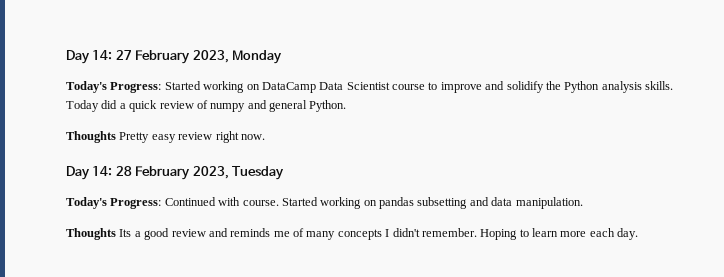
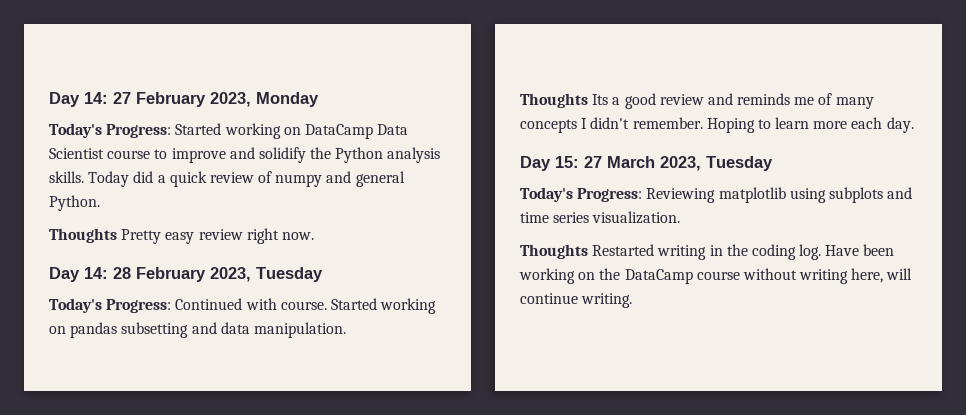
+ Day 15: 27 March 2023, Tuesday
+ Today's Progress: Reviewing matplotlib using subplots and time series visualization.
+ Thoughts Restarted writing in the coding log. Have been working on the DataCamp course without writing here, will continue writing.

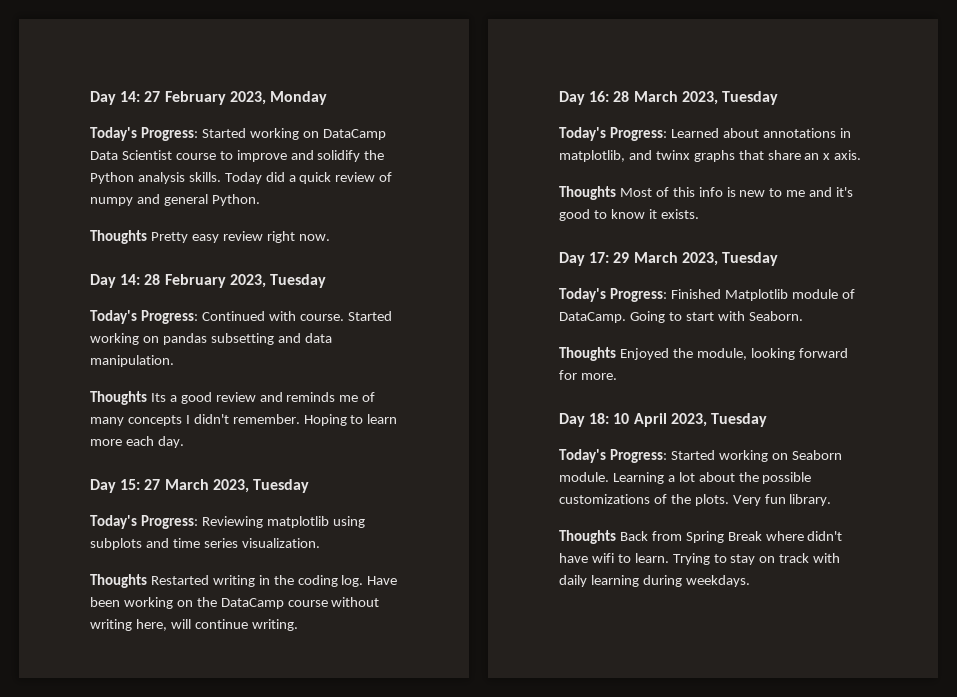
+ Day 16: 28 March 2023, Tuesday
+ Today's Progress: Learned about annotations in matplotlib, and twinx graphs that share an x axis.
+ Thoughts Most of this info is new to me and it's good to know it exists.
+ Day 17: 29 March 2023, Tuesday
+ Today's Progress: Finished Matplotlib module of DataCamp. Going to start with Seaborn.
+ Thoughts Enjoyed the module, looking forward for more.
+ Day 18: 10 April 2023, Tuesday
+ Today's Progress: Started working on Seaborn module. Learning a lot about the possible customizations of the plots. Very fun library.
+ Thoughts Back from Spring Break where didn't have wifi to learn. Trying to stay on track with daily learning during weekdays.

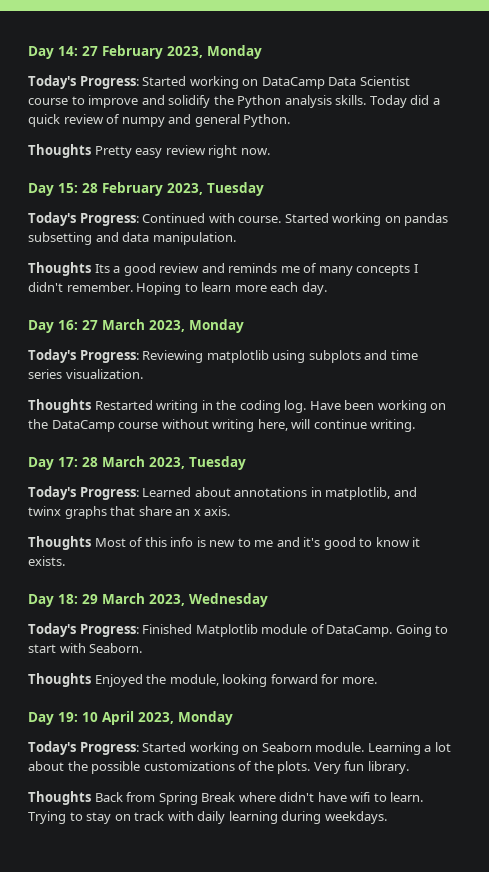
- Day 14: 28 February 2023, Tuesday
+ Day 15: 28 February 2023, Tuesday
- Day 15: 27 March 2023, Tuesday
+ Day 16: 27 March 2023, Monday
- Day 16: 28 March 2023, Tuesday
+ Day 17: 28 March 2023, Tuesday
- Day 17: 29 March 2023, Tuesday
+ Day 18: 29 March 2023, Wednesday
- Day 18: 10 April 2023, Tuesday
+ Day 19: 10 April 2023, Monday

